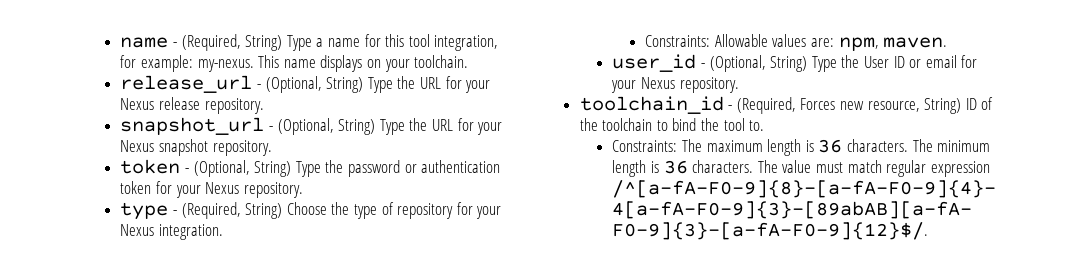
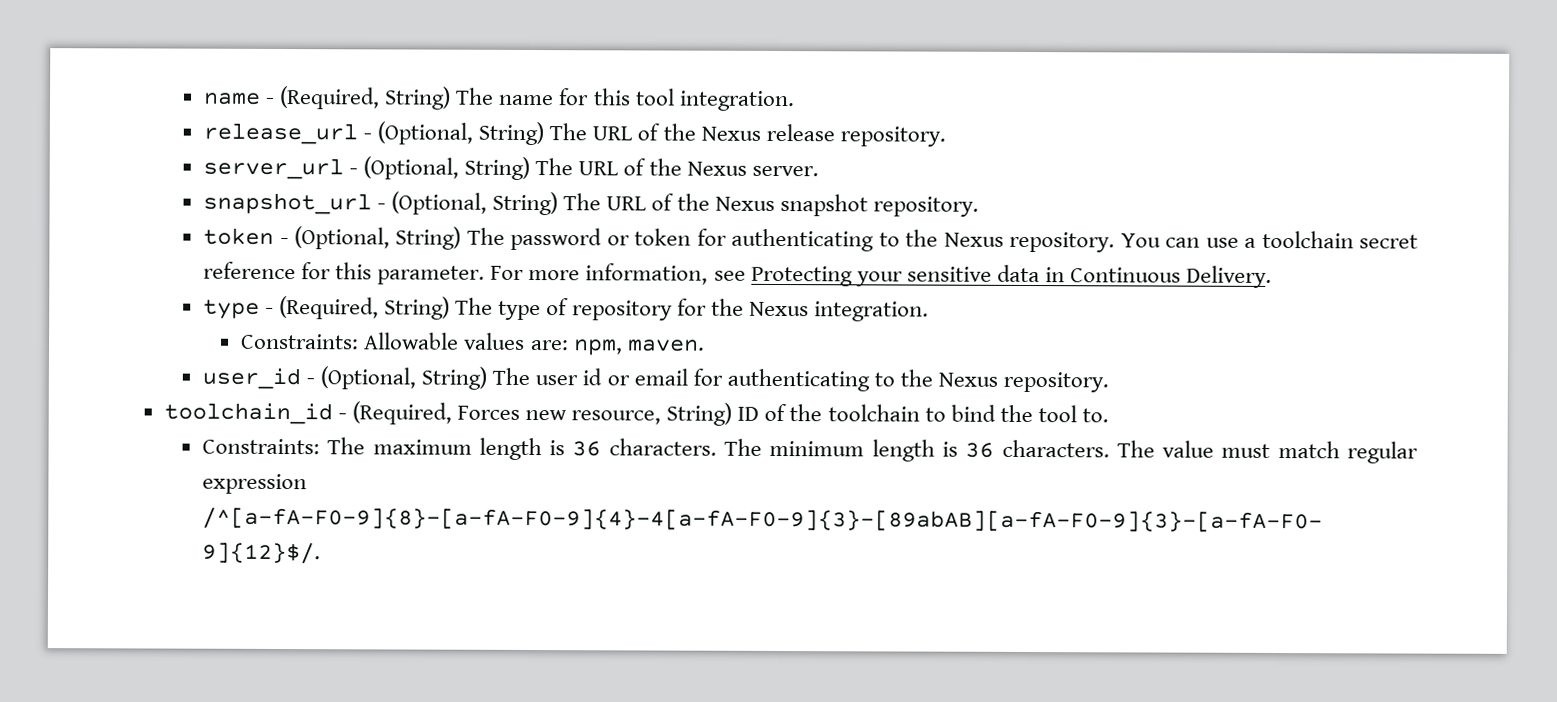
- name - (Required, String) Type a name for this tool integration, for example: my-nexus. This name displays on your toolchain.
- release_url - (Optional, String) Type the URL for your Nexus release repository.
+ name - (Required, String) The name for this tool integration.
+ release_url - (Optional, String) The URL of the Nexus release repository.
+ server_url - (Optional, String) The URL of the Nexus server.
- snapshot_url - (Optional, String) Type the URL for your Nexus snapshot repository.
+ snapshot_url - (Optional, String) The URL of the Nexus snapshot repository.
- token - (Optional, String) Type the password or authentication token for your Nexus repository.
+ token - (Optional, String) The password or token for authenticating to the Nexus repository. You can use a toolchain secret reference for this parameter. For more information, see Protecting your sensitive data in Continuous Delivery.
- type - (Required, String) Choose the type of repository for your Nexus integration.
+ type - (Required, String) The type of repository for the Nexus integration.
- user_id - (Optional, String) Type the User ID or email for your Nexus repository.
+ user_id - (Optional, String) The user id or email for authenticating to the Nexus repository.

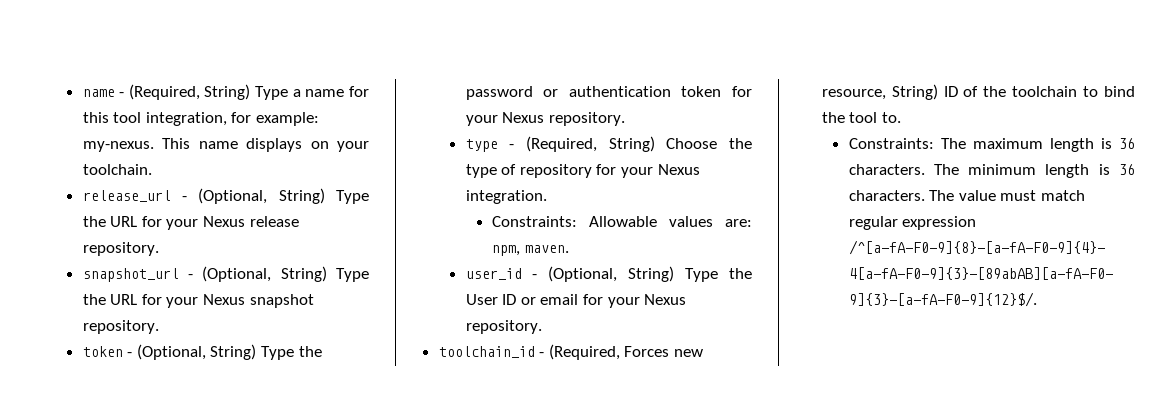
- name - (Required, String) The name for this tool integration.
- release_url - (Optional, String) The URL of the Nexus release repository.
- server_url - (Optional, String) The URL of the Nexus server.
+ name - (Required, String) Type a name for this tool integration, for example: my-nexus. This name displays on your toolchain.
+ release_url - (Optional, String) Type the URL for your Nexus release repository.
- snapshot_url - (Optional, String) The URL of the Nexus snapshot repository.
+ snapshot_url - (Optional, String) Type the URL for your Nexus snapshot repository.
- token - (Optional, String) The password or token for authenticating to the Nexus repository. You can use a toolchain secret reference for this parameter. For more information, see Protecting your sensitive data in Continuous Delivery.
+ token - (Optional, String) Type the password or authentication token for your Nexus repository.
- type - (Required, String) The type of repository for the Nexus integration.
+ type - (Required, String) Choose the type of repository for your Nexus integration.
- user_id - (Optional, String) The user id or email for authenticating to the Nexus repository.
+ user_id - (Optional, String) Type the User ID or email for your Nexus repository.

